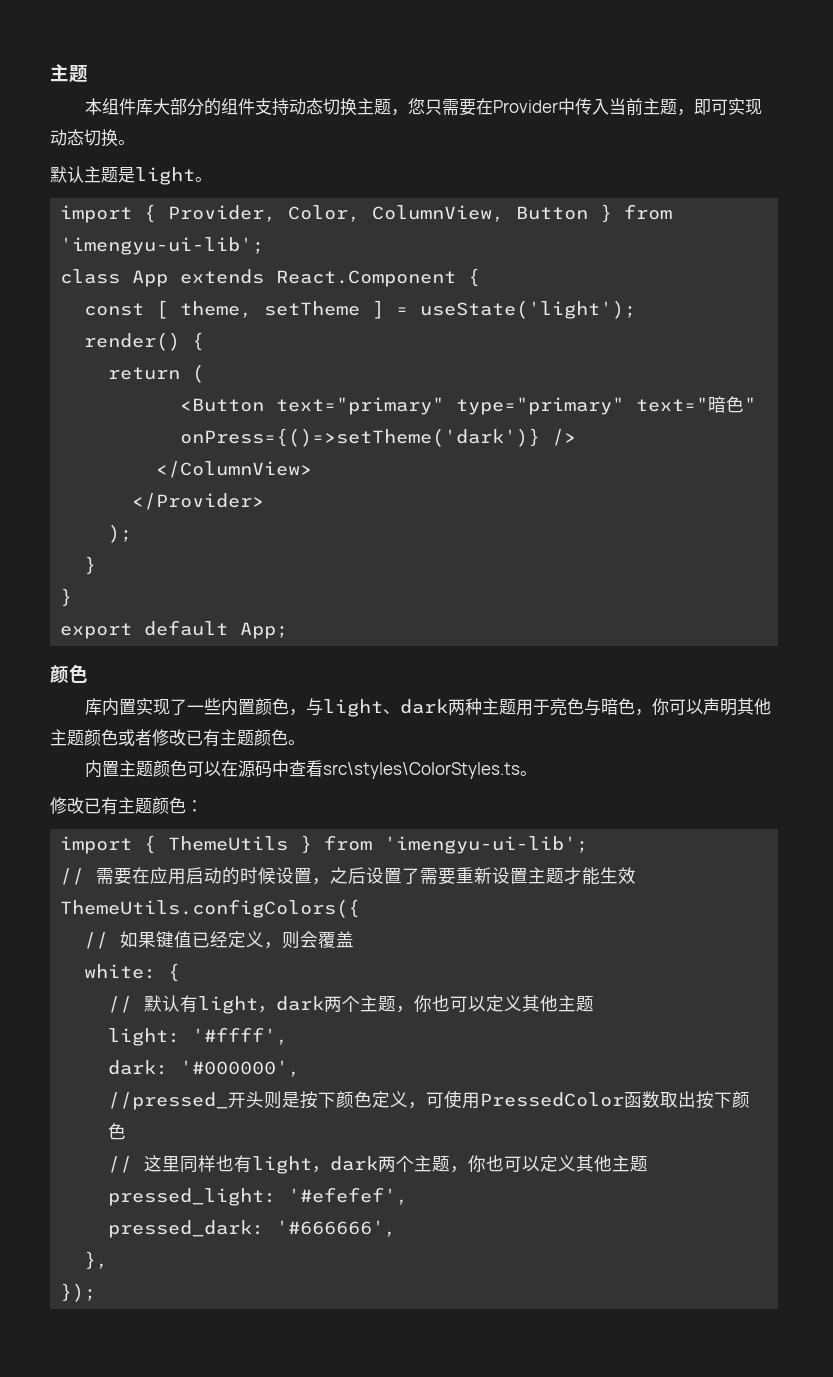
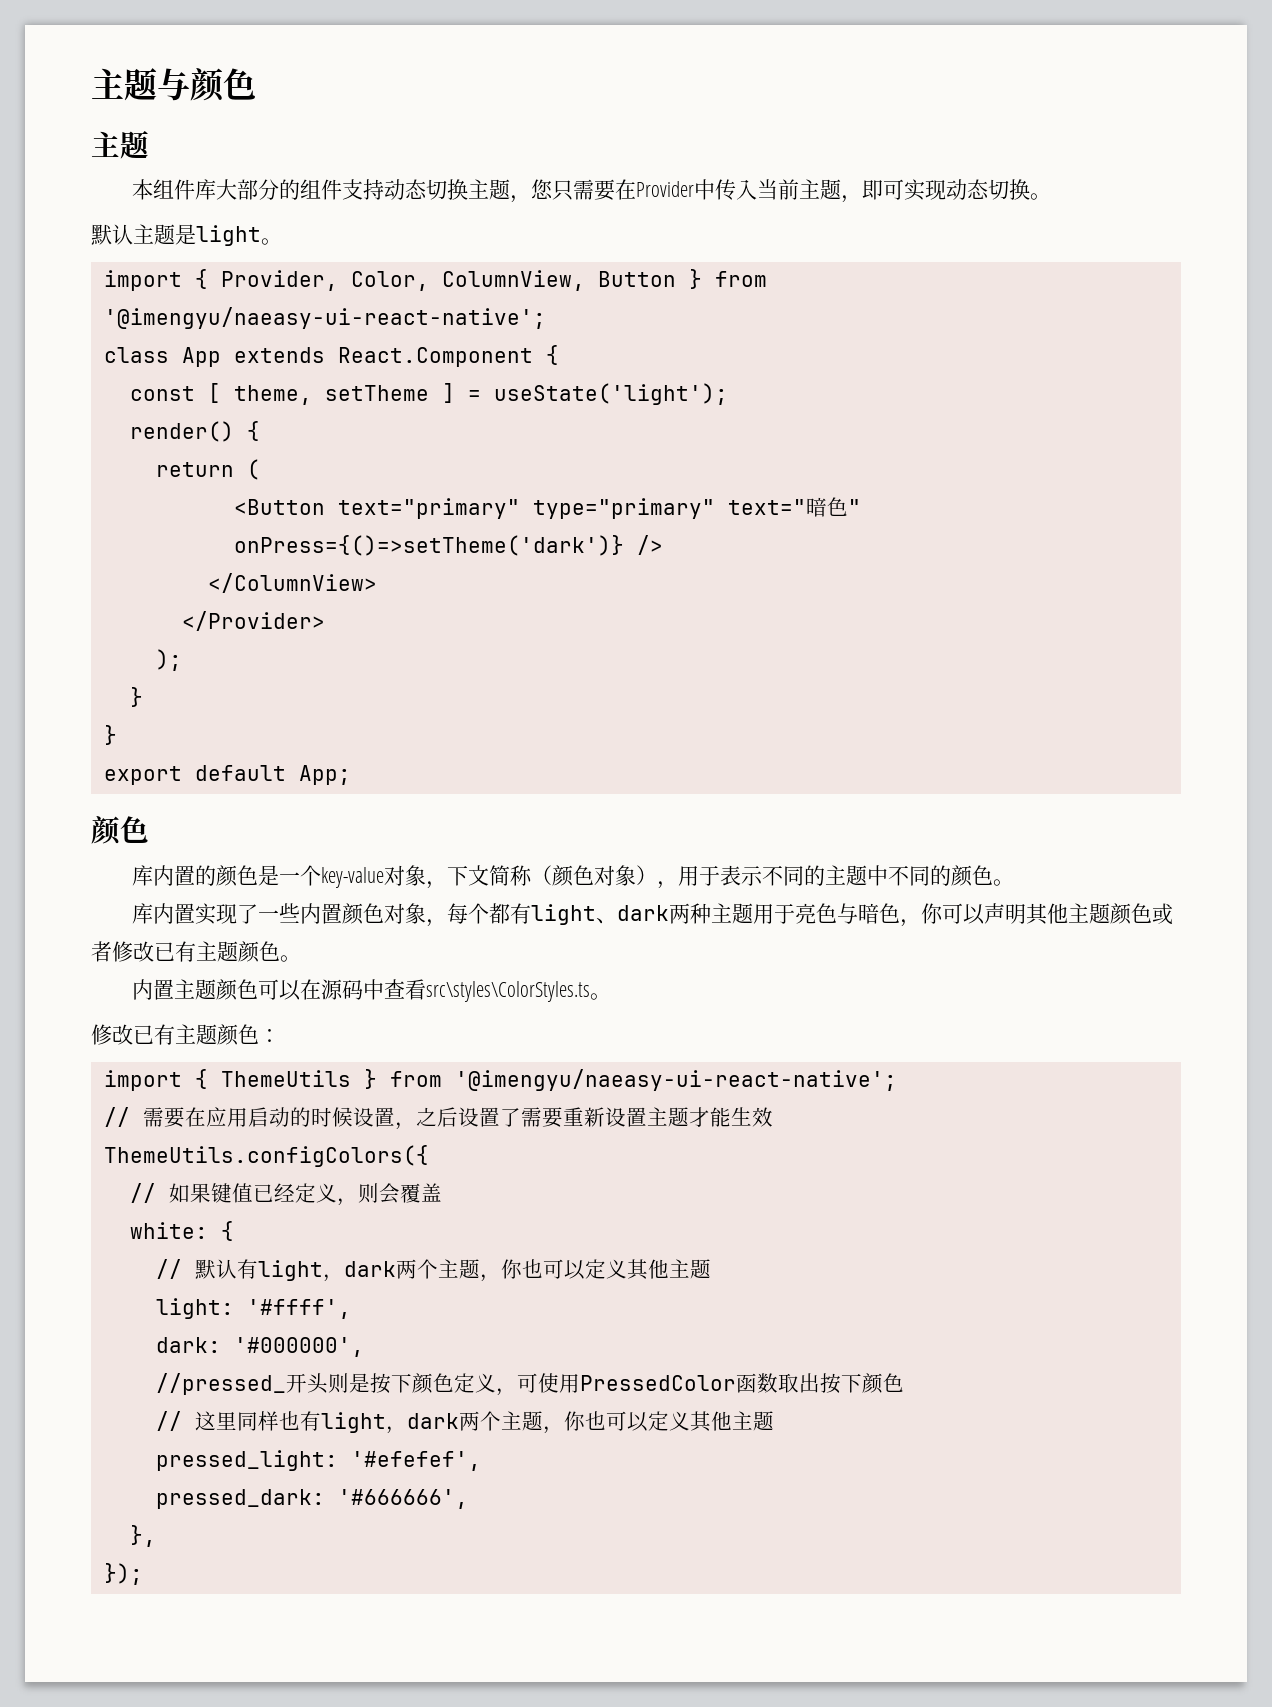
+ 主题与颜色
- import { Provider, Color, ColumnView, Button } from 'imengyu-ui-lib';
+ import { Provider, Color, ColumnView, Button } from '@imengyu/naeasy-ui-react-native';
+ 库内置的颜色是一个key-value对象，下文简称（颜色对象），用于表示不同的主题中不同的颜色。
- 库内置实现了一些内置颜色，与light、dark两种主题用于亮色与暗色，你可以声明其他主题颜色或者修改已有主题颜色。
+ 库内置实现了一些内置颜色对象，每个都有light、dark两种主题用于亮色与暗色，你可以声明其他主题颜色或者修改已有主题颜色。
- import { ThemeUtils } from 'imengyu-ui-lib';
+ import { ThemeUtils } from '@imengyu/naeasy-ui-react-native';

